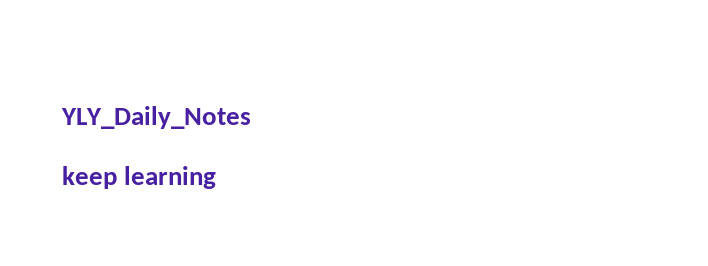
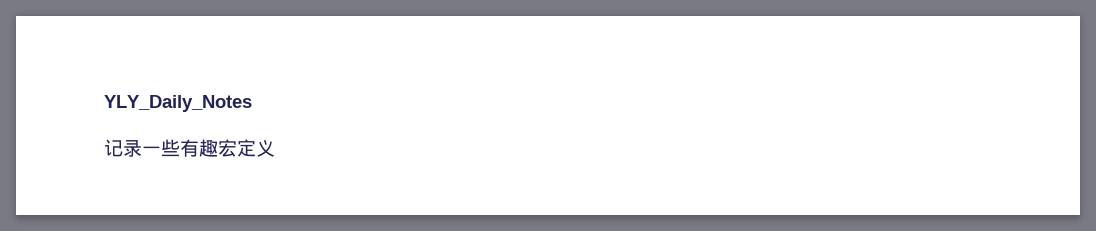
- keep learning
+ 记录一些有趣宏定义

